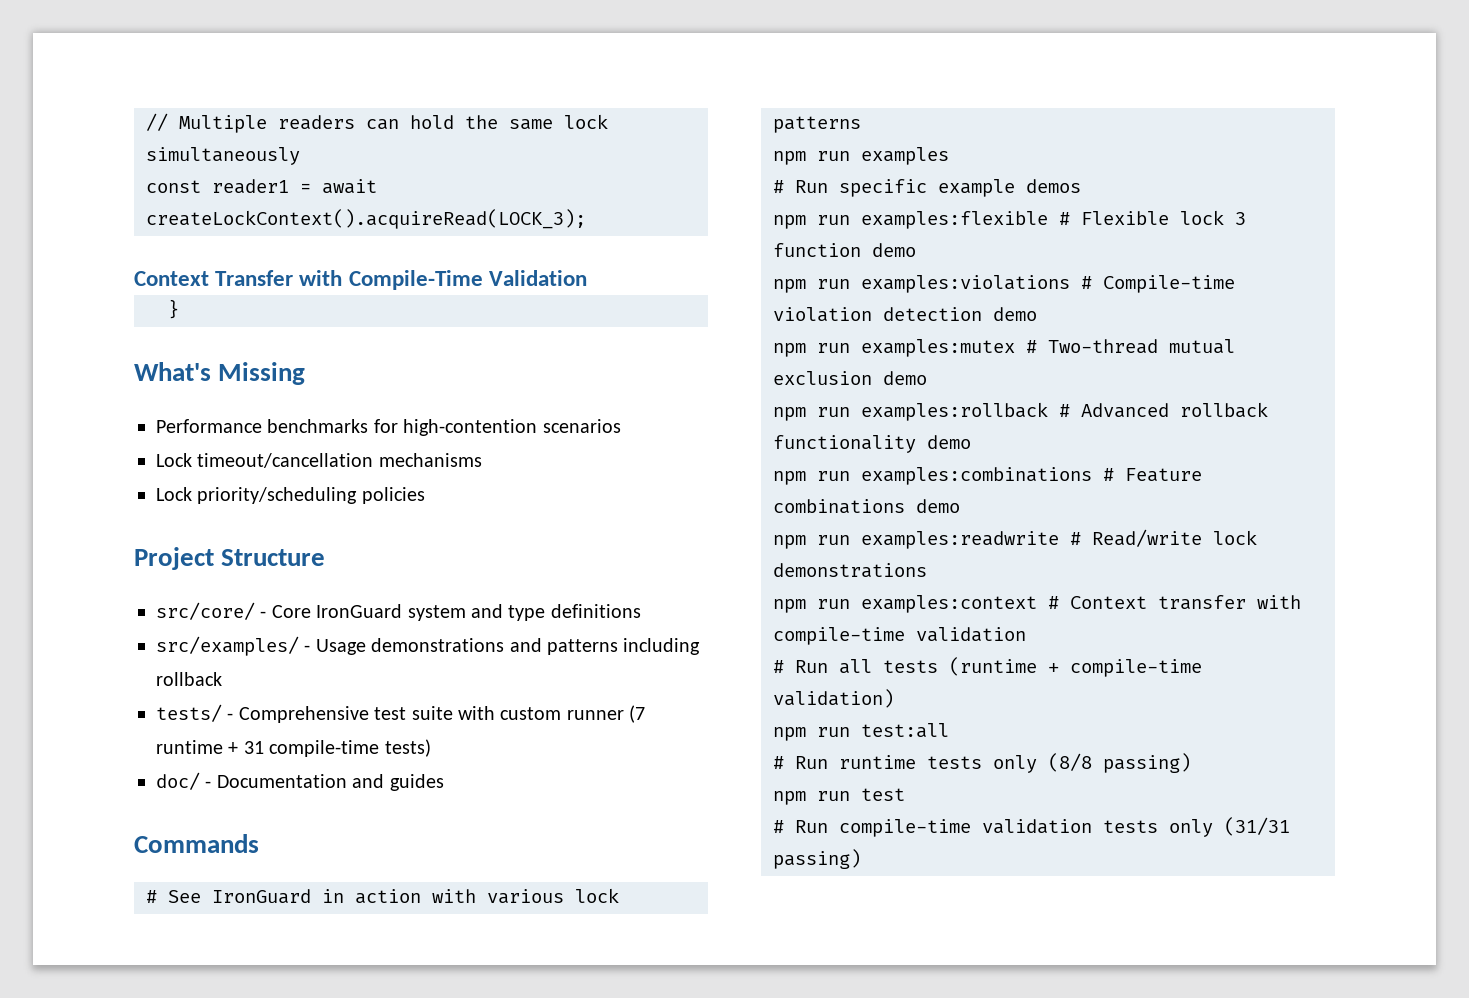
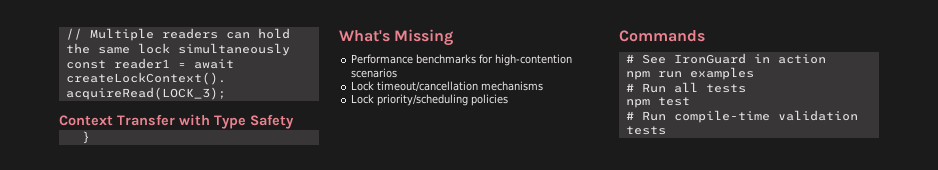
- Context Transfer with Compile-Time Validation
+ Context Transfer with Type Safety
- Project Structure
- src/core/ - Core IronGuard system and type definitions
- src/examples/ - Usage demonstrations and patterns including rollback
- tests/ - Comprehensive test suite with custom runner (7 runtime + 31 compile-time tests)
- doc/ - Documentation and guides
- # See IronGuard in action with various lock patterns
+ # See IronGuard in action
- # Run specific example demos
- npm run examples:flexible # Flexible lock 3 function demo
- npm run examples:violations # Compile-time violation detection demo
- npm run examples:mutex # Two-thread mutual exclusion demo
- npm run examples:rollback # Advanced rollback functionality demo
- npm run examples:combinations # Feature combinations demo
- npm run examples:readwrite # Read/write lock demonstrations
- npm run examples:context # Context transfer with compile-time validation
- # Run all tests (runtime + compile-time validation)
- npm run test:all
- # Run runtime tests only (8/8 passing)
- npm run test
+ # Run all tests
+ npm test
- # Run compile-time validation tests only (31/31 passing)
+ # Run compile-time validation tests

